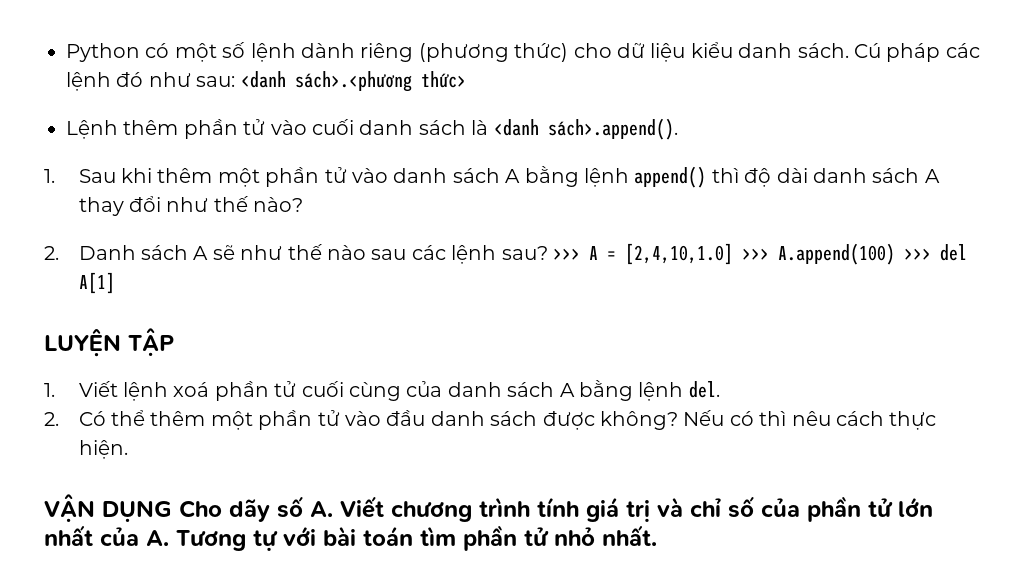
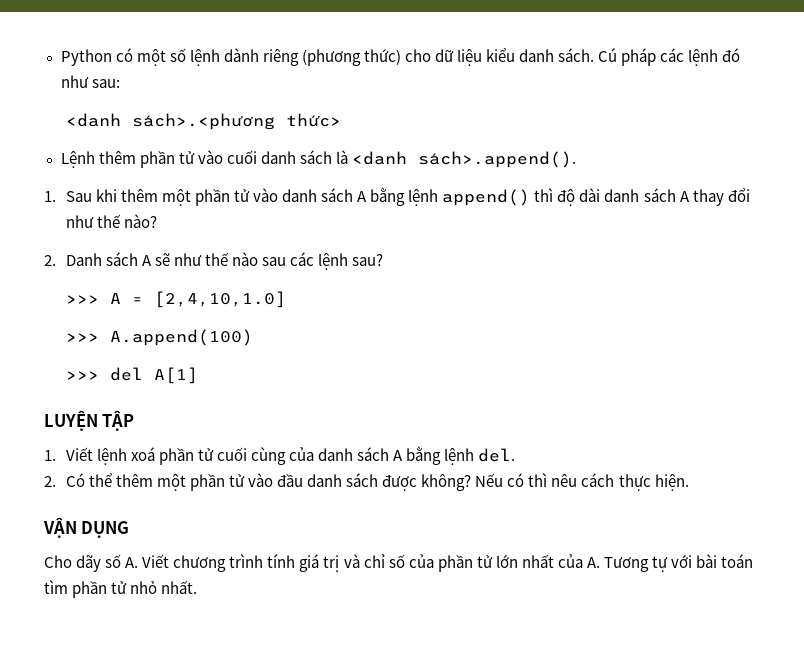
- Cú pháp các lệnh đó như sau: <danh sách>.<phương thức>
+ Cú pháp các lệnh đó như sau:
+ <danh sách>.<phương thức>
- 2. Danh sách A sẽ như thế nào sau các lệnh sau? >>> A = [2,4,10,1.0] >>> A.append(100) >>> del A[1]
+ 2. Danh sách A sẽ như thế nào sau các lệnh sau?
+ >>> A = [2,4,10,1.0]
+ >>> A.append(100)
+ >>> del A[1]
- VẬN DỤNG Cho dãy số A. Viết chương trình tính giá trị và chỉ số của phần tử lớn nhất của A. Tương tự với bài toán tìm phần tử nhỏ nhất.
+ VẬN DỤNG
+ Cho dãy số A. Viết chương trình tính giá trị và chỉ số của phần tử lớn nhất của A. Tương tự với bài toán tìm phần tử nhỏ nhất.

